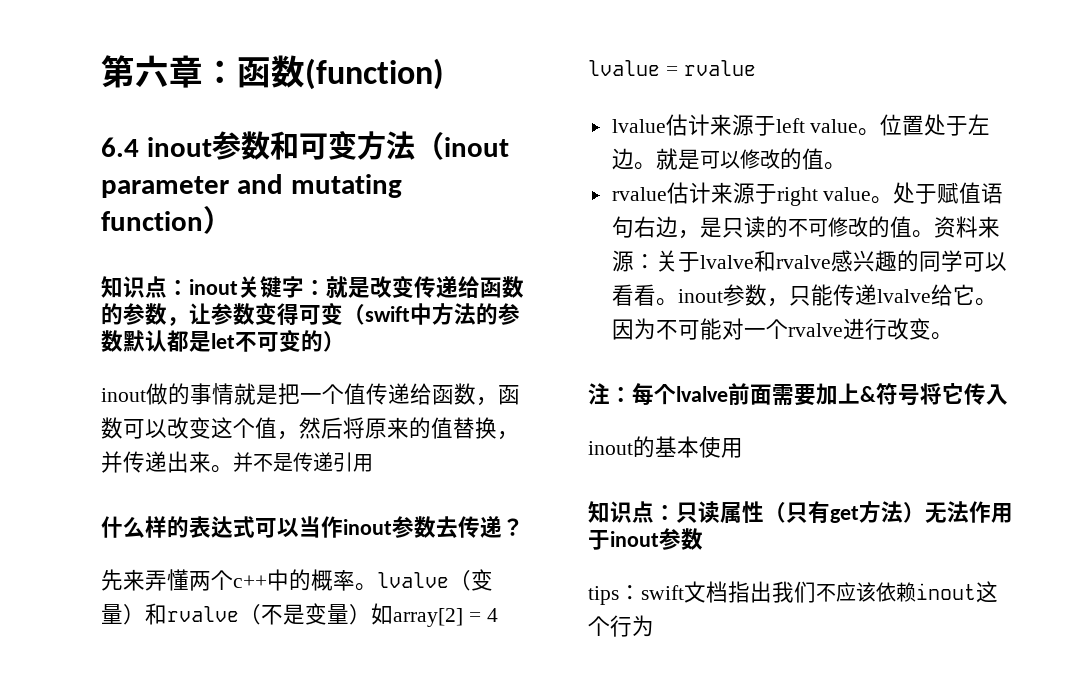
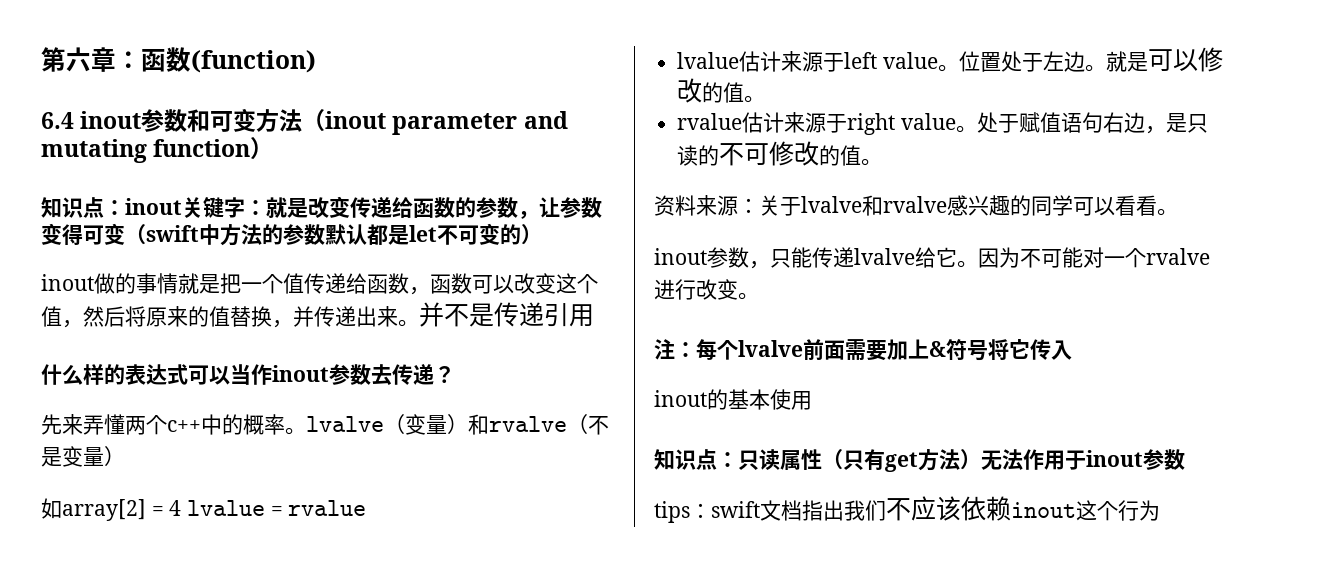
- 先来弄懂两个c++中的概率。lvalve（变量）和rvalve（不是变量）如array[2] = 4 lvalue = rvalue
+ 先来弄懂两个c++中的概率。lvalve（变量）和rvalve（不是变量）
+ 如array[2] = 4 lvalue = rvalue
- 处于赋值语句右边，是只读的不可修改的值。资料来源：关于lvalve和rvalve感兴趣的同学可以看看。inout参数，只能传递lvalve给它。
+ 处于赋值语句右边，是只读的不可修改的值。
+ 资料来源：关于lvalve和rvalve感兴趣的同学可以看看。
+ inout参数，只能传递lvalve给它。

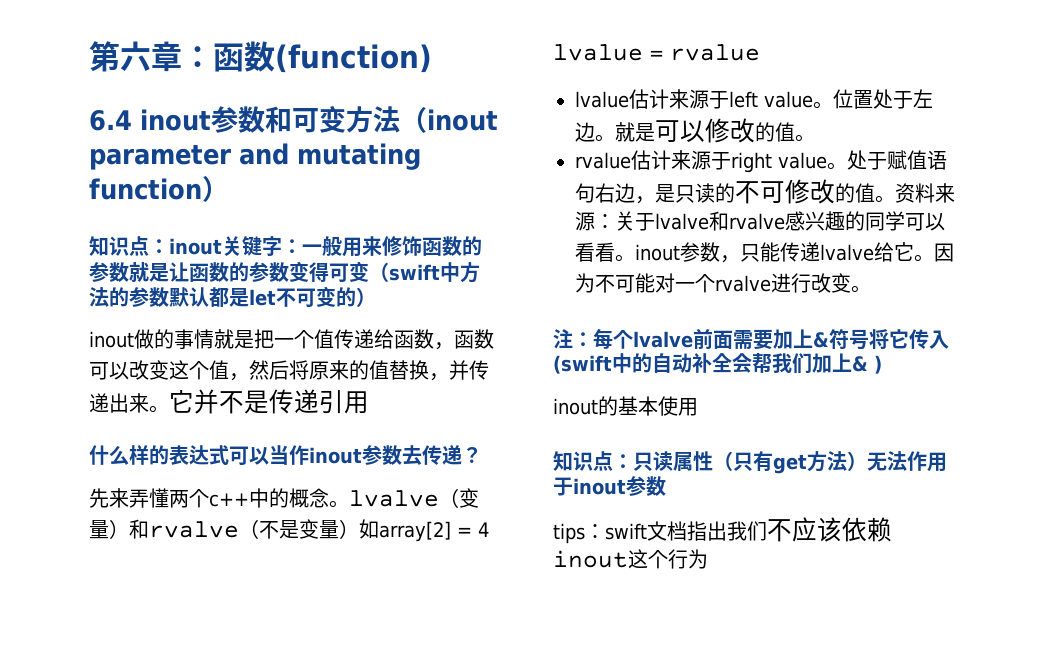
- 知识点：inout关键字：就是改变传递给函数的参数，让参数变得可变（swift中方法的参数默认都是let不可变的）
+ 知识点：inout关键字：一般用来修饰函数的参数就是让函数的参数变得可变（swift中方法的参数默认都是let不可变的）
- 并不是传递引用
+ 它并不是传递引用
- 先来弄懂两个c++中的概率。lvalve（变量）和rvalve（不是变量）
- 如array[2] = 4 lvalue = rvalue
+ 先来弄懂两个c++中的概念。lvalve（变量）和rvalve（不是变量）如array[2] = 4 lvalue = rvalue
- 处于赋值语句右边，是只读的不可修改的值。
- 资料来源：关于lvalve和rvalve感兴趣的同学可以看看。
- inout参数，只能传递lvalve给它。
+ 处于赋值语句右边，是只读的不可修改的值。资料来源：关于lvalve和rvalve感兴趣的同学可以看看。inout参数，只能传递lvalve给它。
- 注：每个lvalve前面需要加上&符号将它传入
+ 注：每个lvalve前面需要加上&符号将它传入(swift中的自动补全会帮我们加上& )

